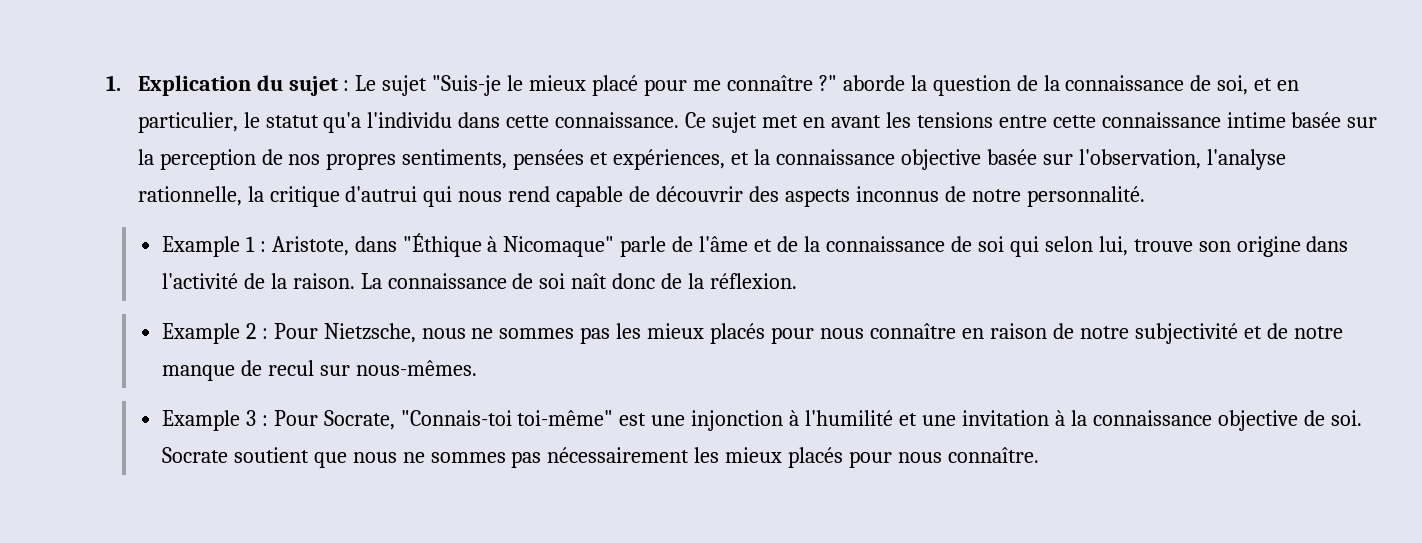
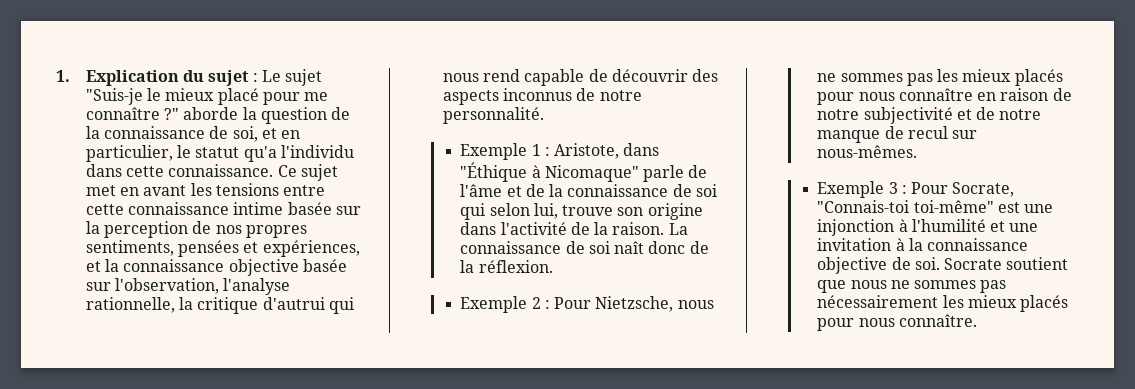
- Example 1 : Aristote, dans "Éthique à Nicomaque" parle de l'âme et de la connaissance de soi qui selon lui, trouve son origine dans l'activité de la raison.
+ Exemple 1 : Aristote, dans "Éthique à Nicomaque" parle de l'âme et de la connaissance de soi qui selon lui, trouve son origine dans l'activité de la raison.
- Example 2 : Pour Nietzsche, nous ne sommes pas les mieux placés pour nous connaître en raison de notre subjectivité et de notre manque de recul sur nous-mêmes.
+ Exemple 2 : Pour Nietzsche, nous ne sommes pas les mieux placés pour nous connaître en raison de notre subjectivité et de notre manque de recul sur nous-mêmes.
- Example 3 : Pour Socrate, "Connais-toi toi-même" est une injonction à l'humilité et une invitation à la connaissance objective de soi.
+ Exemple 3 : Pour Socrate, "Connais-toi toi-même" est une injonction à l'humilité et une invitation à la connaissance objective de soi.

